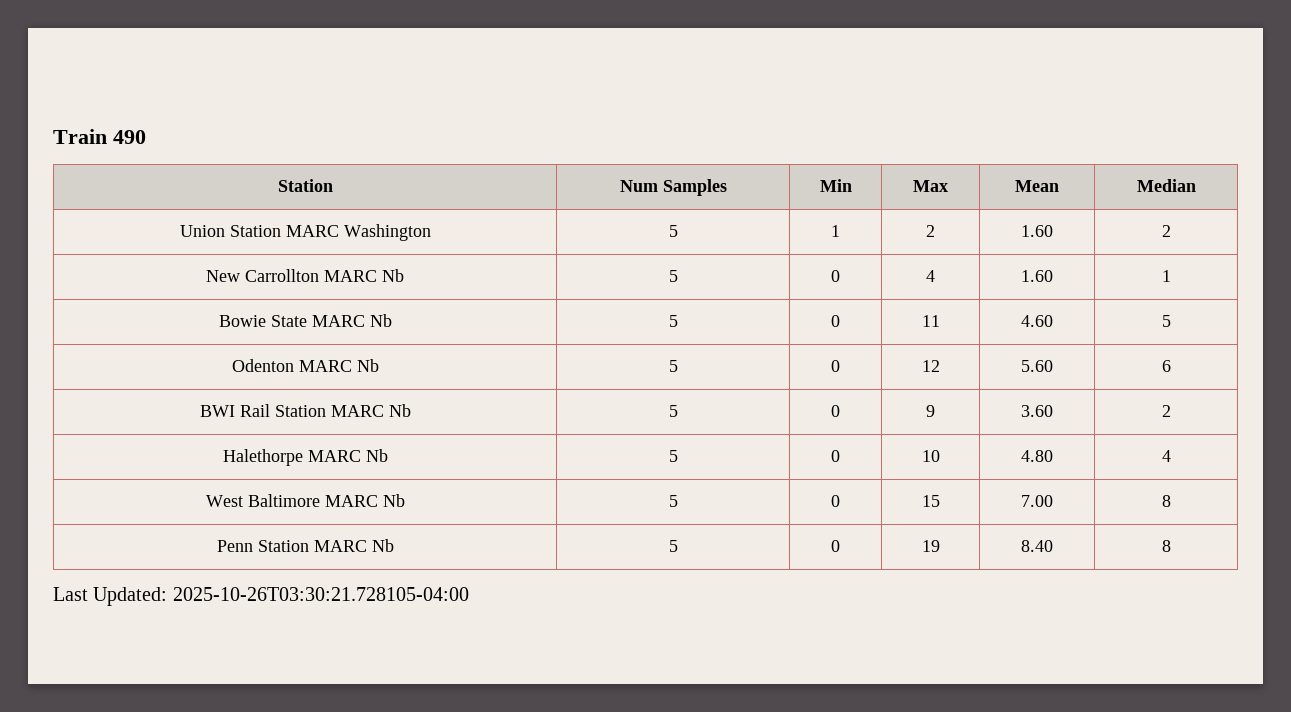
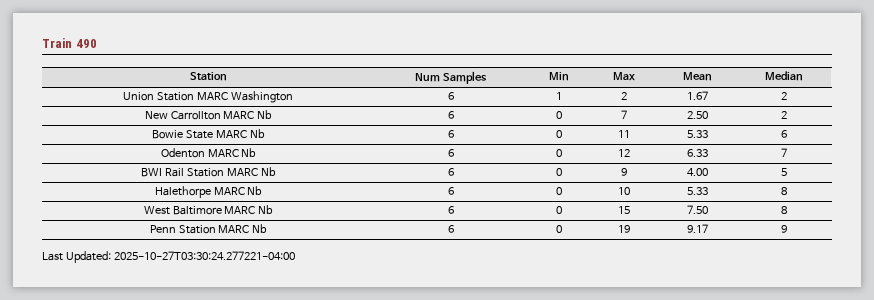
- Union Station MARC Washington | 5 | 1 | 2 | 1.60 | 2
+ Union Station MARC Washington | 6 | 1 | 2 | 1.67 | 2
- New Carrollton MARC Nb | 5 | 0 | 4 | 1.60 | 1
+ New Carrollton MARC Nb | 6 | 0 | 7 | 2.50 | 2
- Bowie State MARC Nb | 5 | 0 | 11 | 4.60 | 5
+ Bowie State MARC Nb | 6 | 0 | 11 | 5.33 | 6
- Odenton MARC Nb | 5 | 0 | 12 | 5.60 | 6
+ Odenton MARC Nb | 6 | 0 | 12 | 6.33 | 7
- BWI Rail Station MARC Nb | 5 | 0 | 9 | 3.60 | 2
+ BWI Rail Station MARC Nb | 6 | 0 | 9 | 4.00 | 5
- Halethorpe MARC Nb | 5 | 0 | 10 | 4.80 | 4
+ Halethorpe MARC Nb | 6 | 0 | 10 | 5.33 | 8
- West Baltimore MARC Nb | 5 | 0 | 15 | 7.00 | 8
+ West Baltimore MARC Nb | 6 | 0 | 15 | 7.50 | 8
- Penn Station MARC Nb | 5 | 0 | 19 | 8.40 | 8
+ Penn Station MARC Nb | 6 | 0 | 19 | 9.17 | 9
- Last Updated: 2025-10-26T03:30:21.728105-04:00
+ Last Updated: 2025-10-27T03:30:24.277221-04:00

